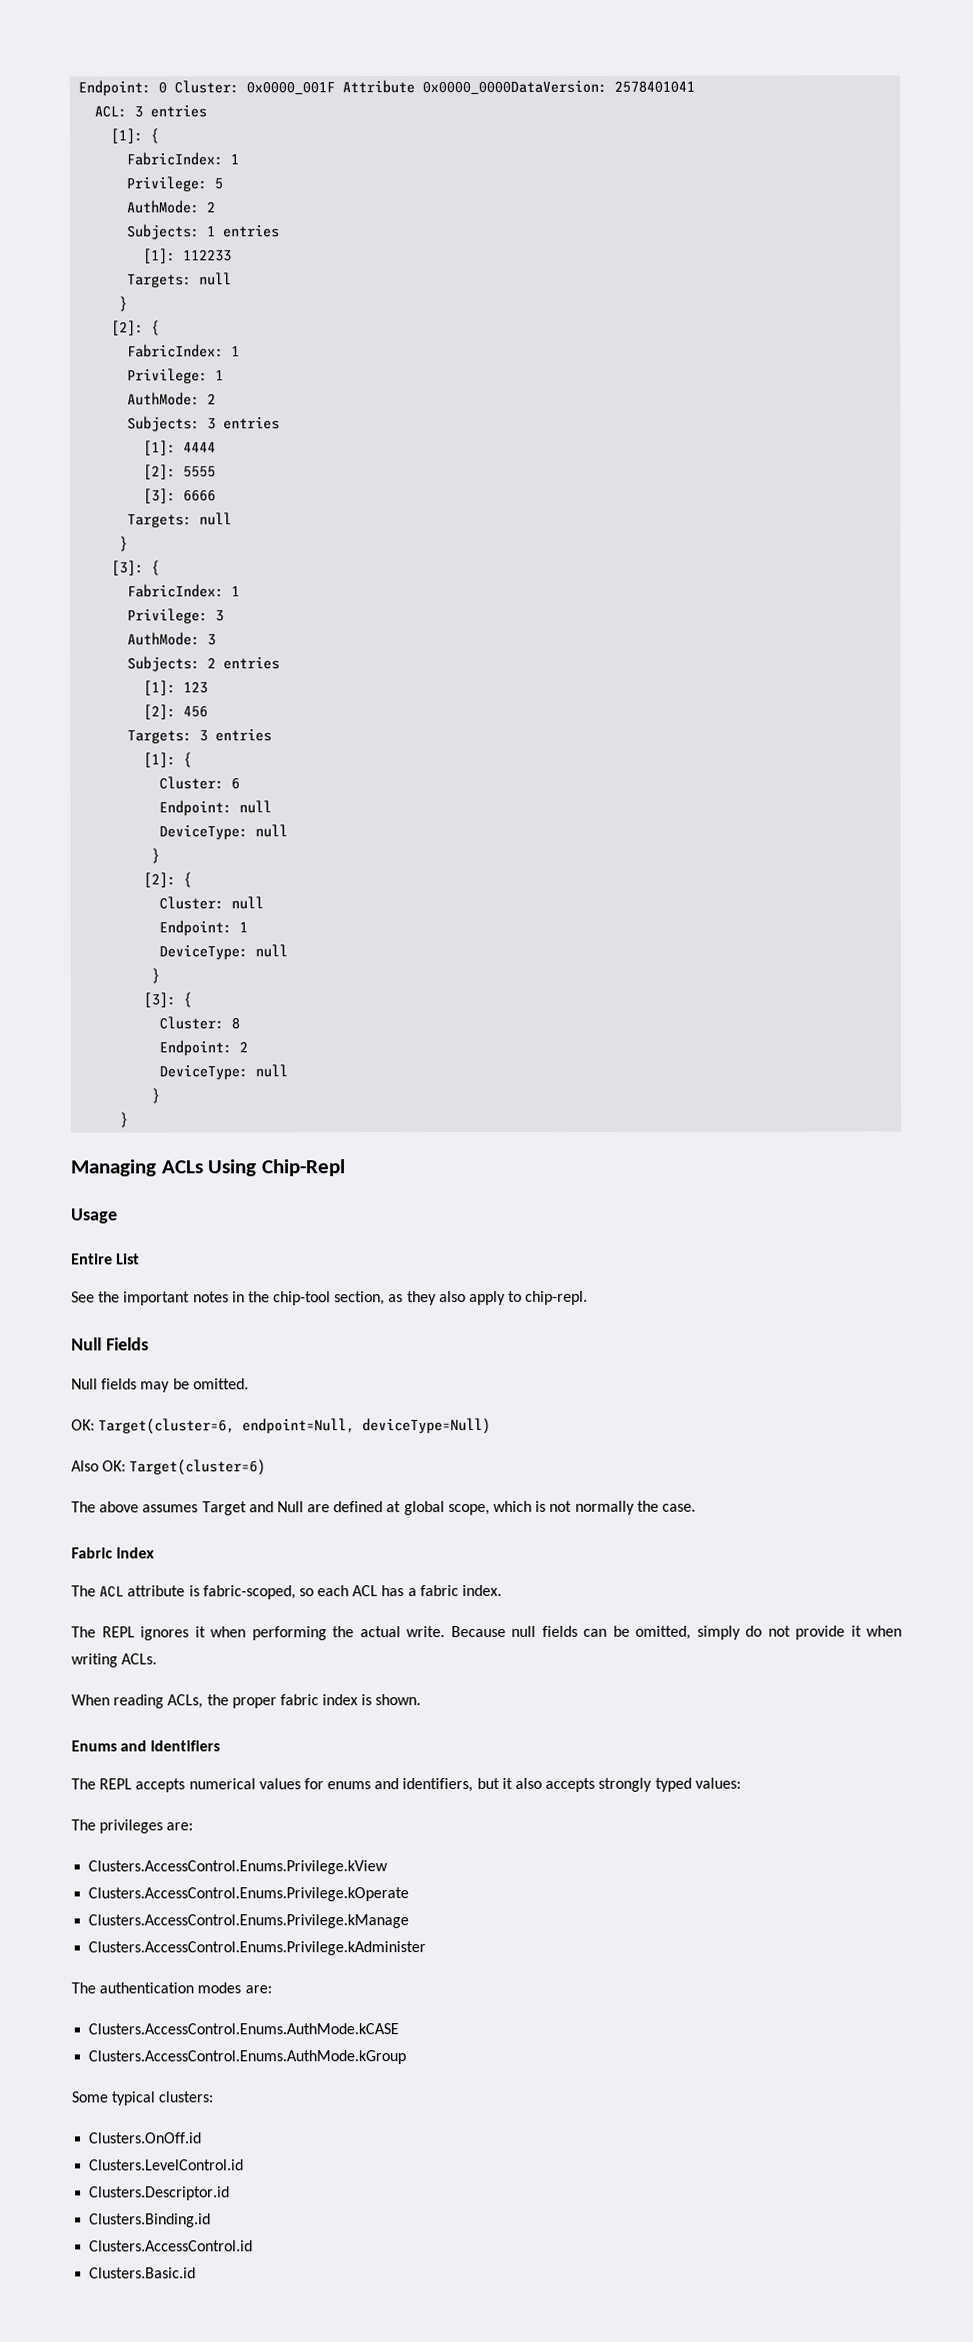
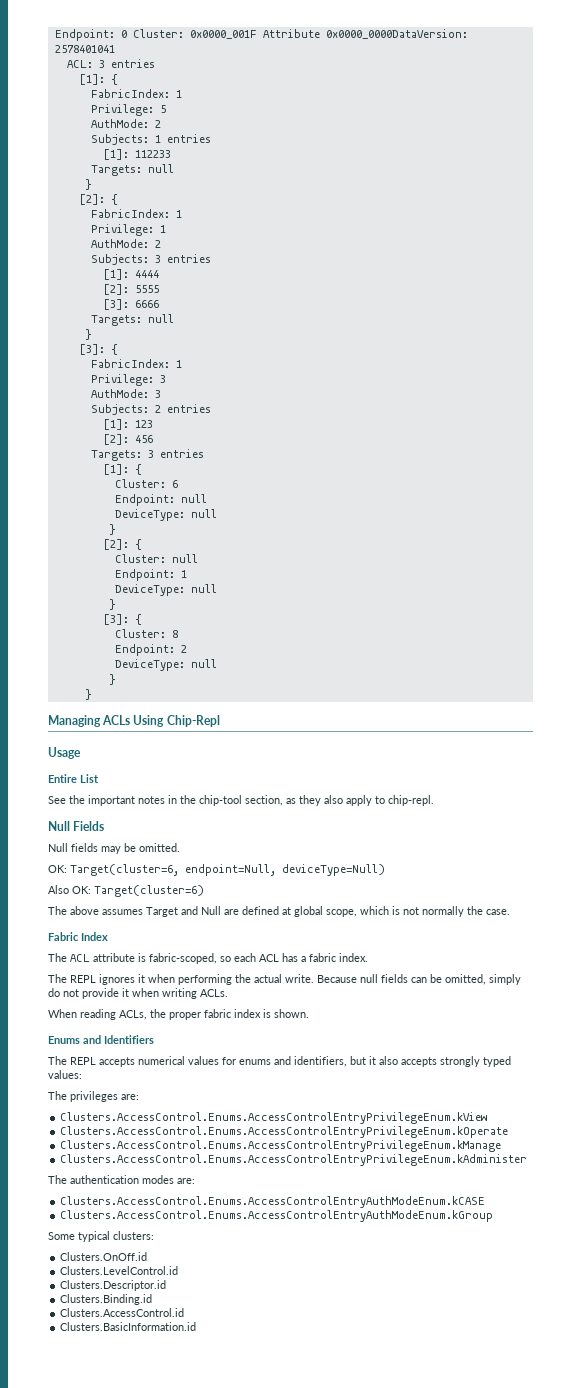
- Clusters.AccessControl.Enums.Privilege.kView
- Clusters.AccessControl.Enums.Privilege.kOperate
- Clusters.AccessControl.Enums.Privilege.kManage
- Clusters.AccessControl.Enums.Privilege.kAdminister
+ Clusters.AccessControl.Enums.AccessControlEntryPrivilegeEnum.kView
+ Clusters.AccessControl.Enums.AccessControlEntryPrivilegeEnum.kOperate
+ Clusters.AccessControl.Enums.AccessControlEntryPrivilegeEnum.kManage
+ Clusters.AccessControl.Enums.AccessControlEntryPrivilegeEnum.kAdminister
- Clusters.AccessControl.Enums.AuthMode.kCASE
- Clusters.AccessControl.Enums.AuthMode.kGroup
+ Clusters.AccessControl.Enums.AccessControlEntryAuthModeEnum.kCASE
+ Clusters.AccessControl.Enums.AccessControlEntryAuthModeEnum.kGroup
- Clusters.Basic.id
+ Clusters.BasicInformation.id

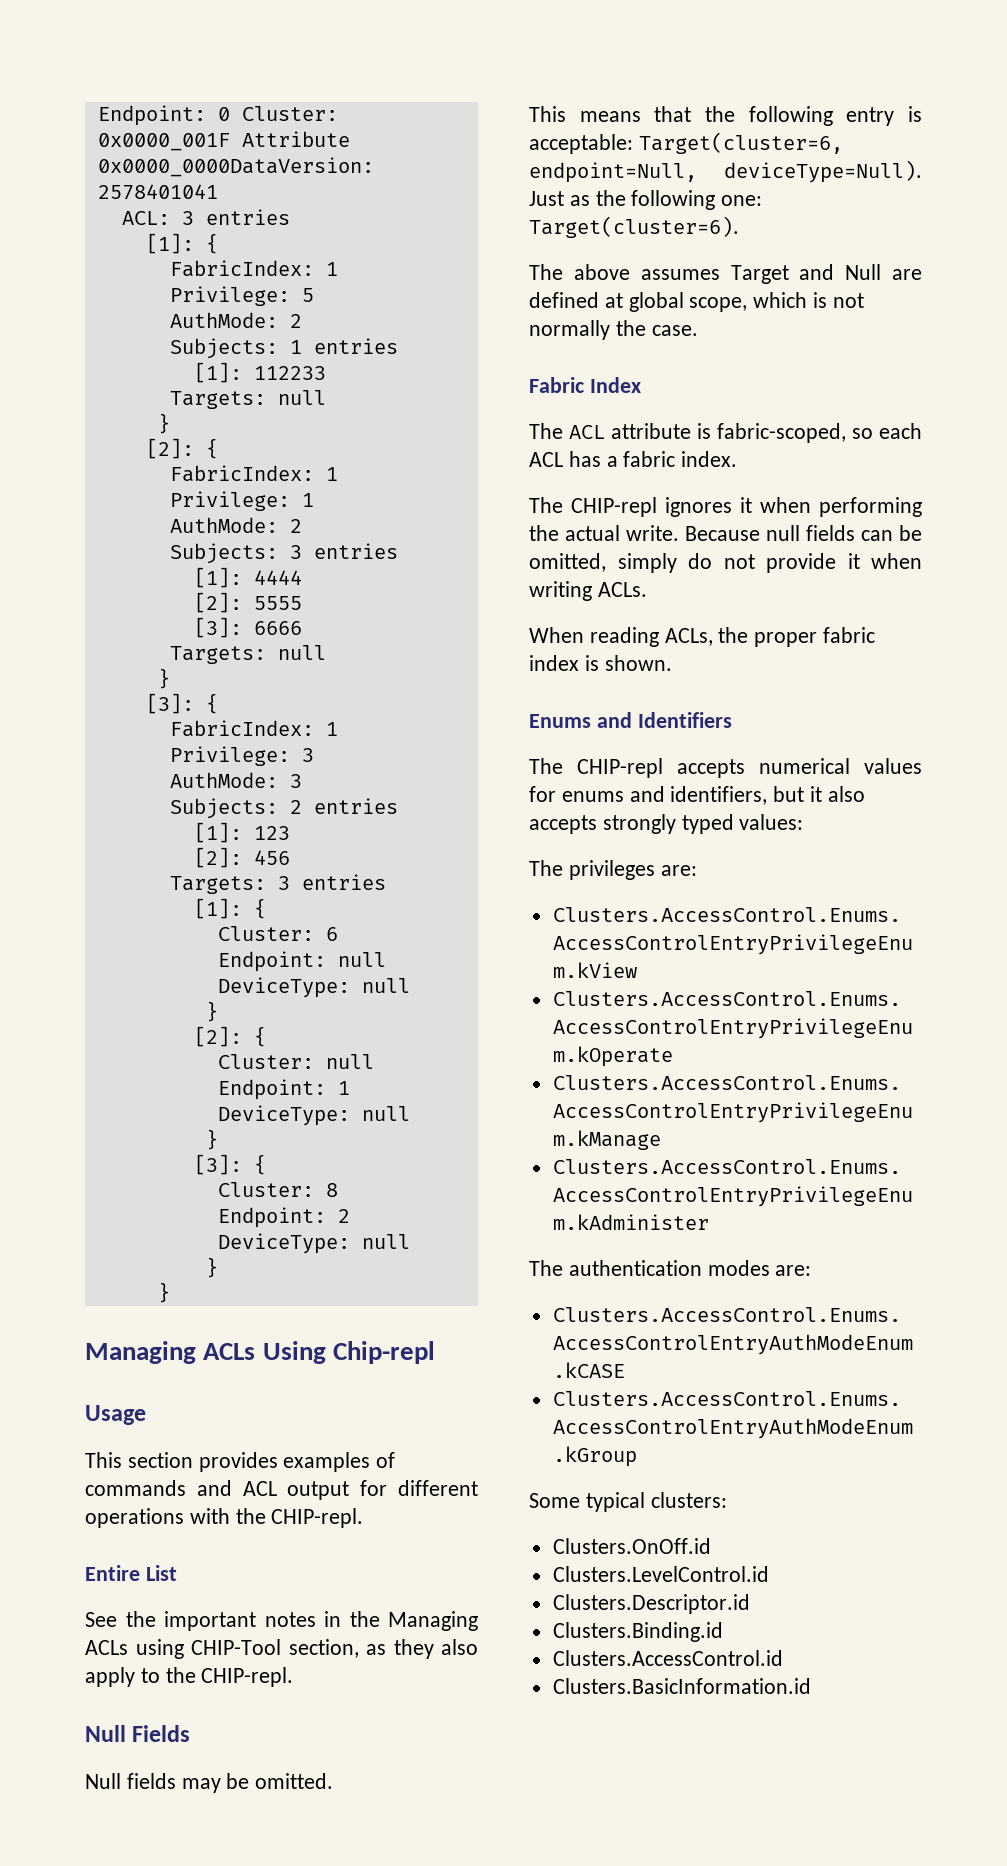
- Managing ACLs Using Chip-Repl
+ Managing ACLs Using Chip-repl
+ This section provides examples of commands and ACL output for different operations with the CHIP-repl.
- See the important notes in the chip-tool section, as they also apply to chip-repl.
+ See the important notes in the Managing ACLs using CHIP-Tool section, as they also apply to the CHIP-repl.
- OK: Target(cluster=6, endpoint=Null, deviceType=Null)
- Also OK: Target(cluster=6)
+ This means that the following entry is acceptable: Target(cluster=6, endpoint=Null, deviceType=Null). Just as the following one: Target(cluster=6).
- The REPL ignores it when performing the actual write.
+ The CHIP-repl ignores it when performing the actual write.
- The REPL accepts numerical values for enums and identifiers, but it also accepts strongly typed values:
+ The CHIP-repl accepts numerical values for enums and identifiers, but it also accepts strongly typed values:

